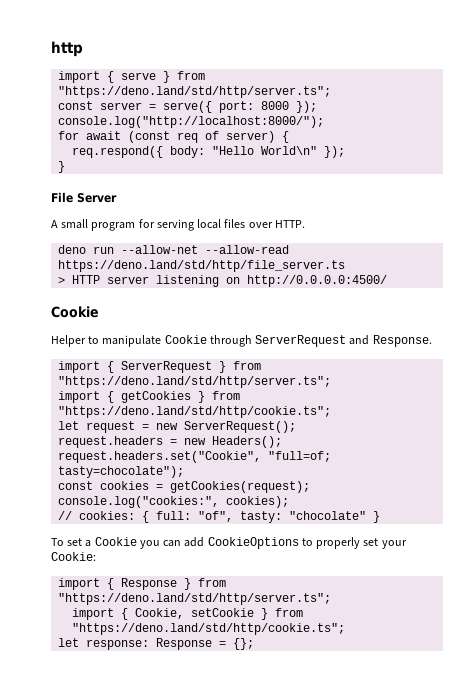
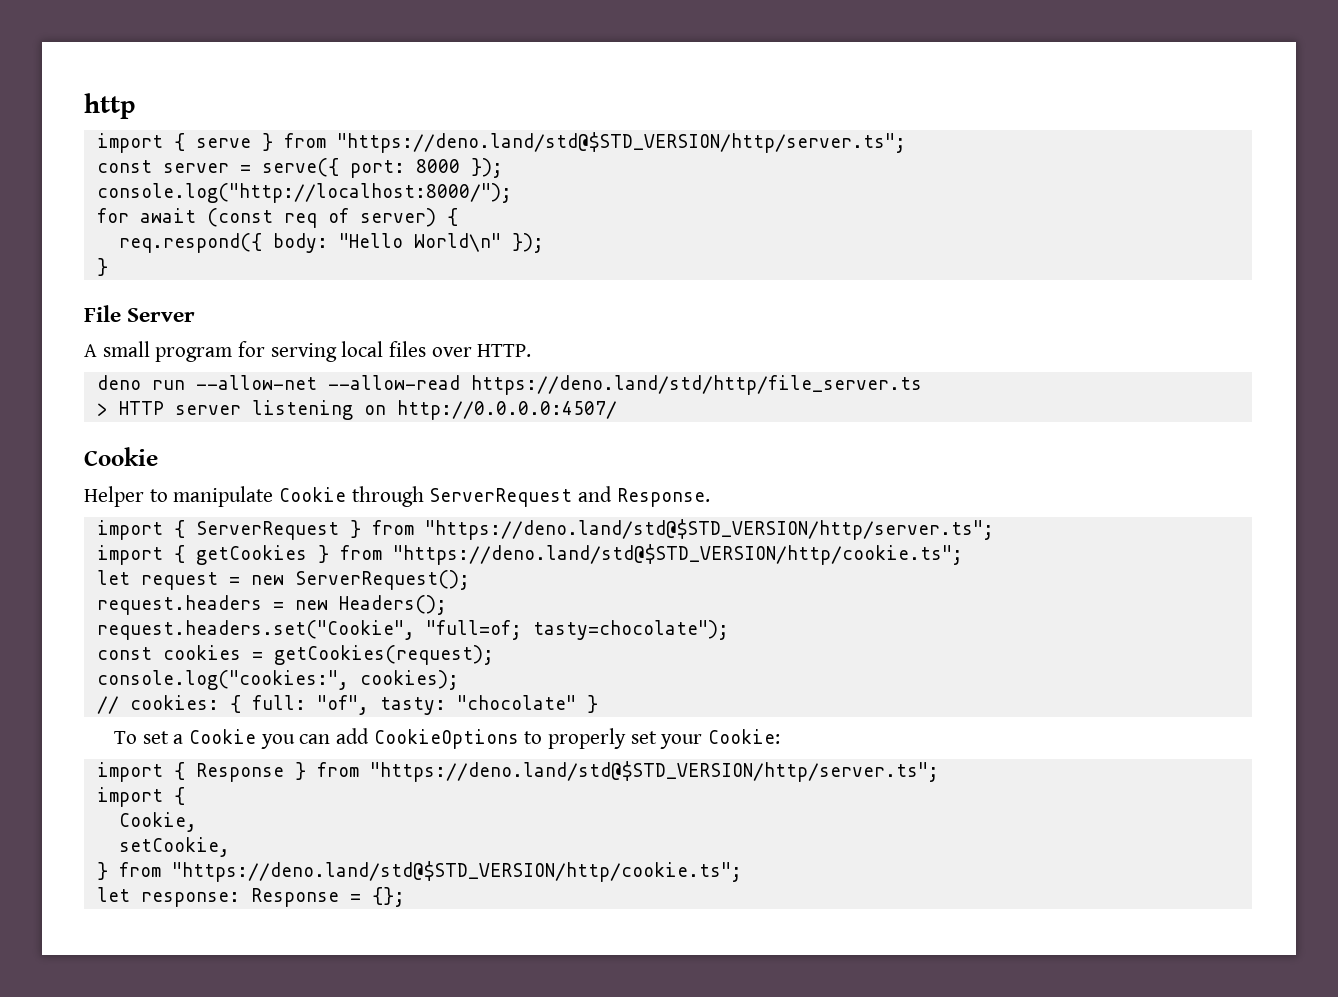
- import { serve } from "https://deno.land/std/http/server.ts";
+ import { serve } from "https://deno.land/std@$STD_VERSION/http/server.ts";
- > HTTP server listening on http://0.0.0.0:4500/
+ > HTTP server listening on http://0.0.0.0:4507/
- import { ServerRequest } from "https://deno.land/std/http/server.ts";
+ import { ServerRequest } from "https://deno.land/std@$STD_VERSION/http/server.ts";
- import { getCookies } from "https://deno.land/std/http/cookie.ts";
+ import { getCookies } from "https://deno.land/std@$STD_VERSION/http/cookie.ts";
- import { Response } from "https://deno.land/std/http/server.ts";
- import { Cookie, setCookie } from "https://deno.land/std/http/cookie.ts";
+ import { Response } from "https://deno.land/std@$STD_VERSION/http/server.ts";
+ import {
+ Cookie,
+ setCookie,
+ } from "https://deno.land/std@$STD_VERSION/http/cookie.ts";

